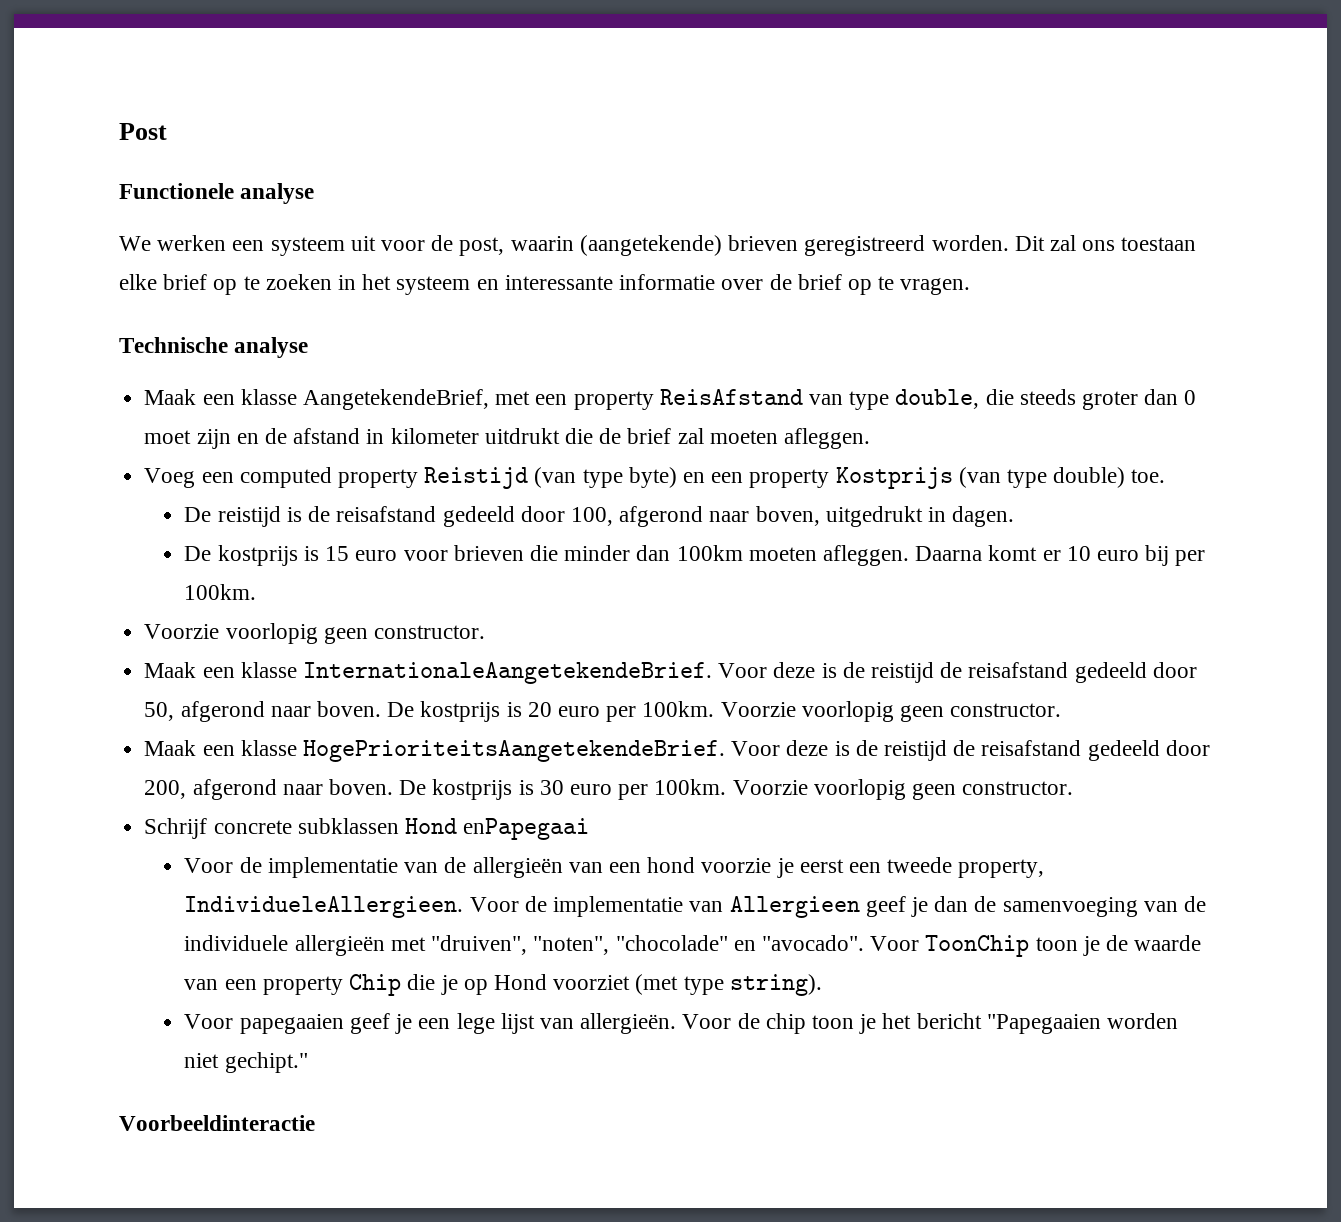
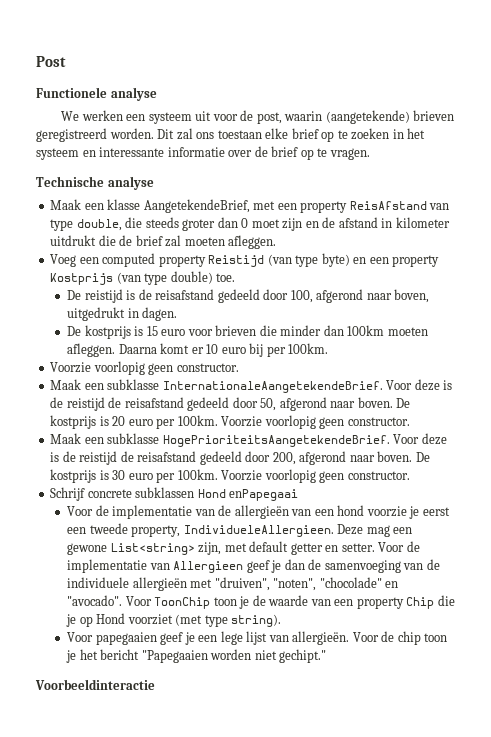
- Maak een klasse InternationaleAangetekendeBrief.
+ Maak een subklasse InternationaleAangetekendeBrief.
- Maak een klasse HogePrioriteitsAangetekendeBrief.
+ Maak een subklasse HogePrioriteitsAangetekendeBrief.
+ Deze mag een gewone List<string> zijn, met default getter en setter.

